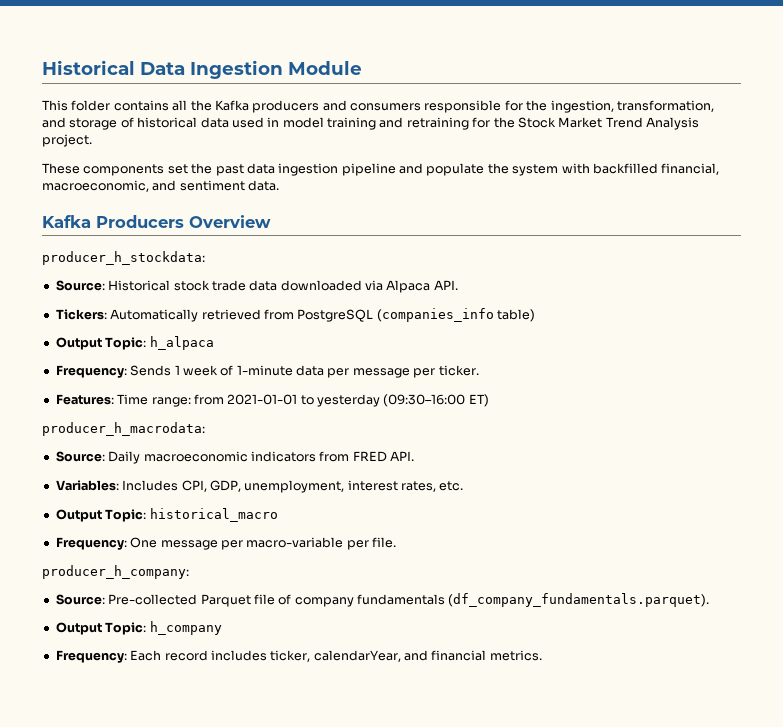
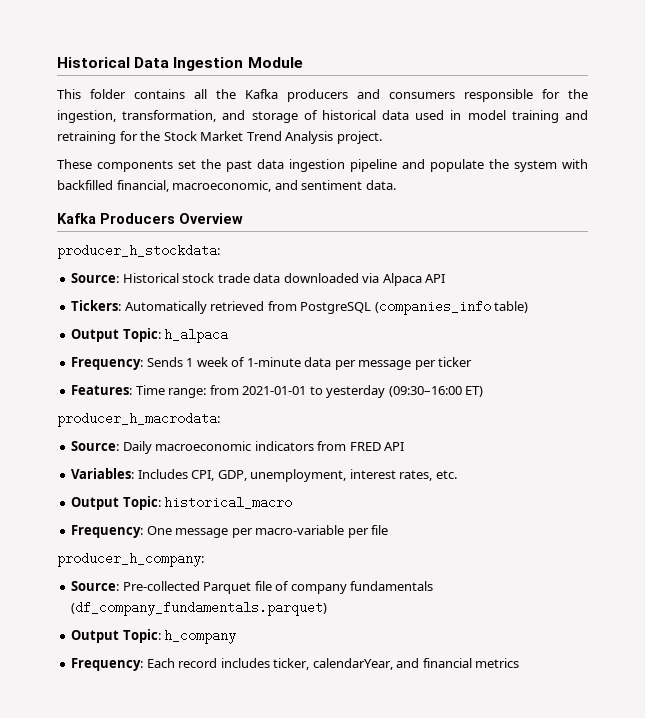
- Source: Historical stock trade data downloaded via Alpaca API.
+ Source: Historical stock trade data downloaded via Alpaca API
- Frequency: Sends 1 week of 1-minute data per message per ticker.
+ Frequency: Sends 1 week of 1-minute data per message per ticker
- Source: Daily macroeconomic indicators from FRED API.
+ Source: Daily macroeconomic indicators from FRED API
- Frequency: One message per macro-variable per file.
+ Frequency: One message per macro-variable per file
- Source: Pre-collected Parquet file of company fundamentals (df_company_fundamentals.parquet).
+ Source: Pre-collected Parquet file of company fundamentals (df_company_fundamentals.parquet)
- Frequency: Each record includes ticker, calendarYear, and financial metrics.
+ Frequency: Each record includes ticker, calendarYear, and financial metrics

